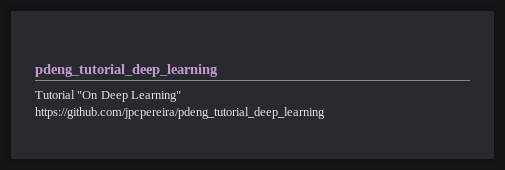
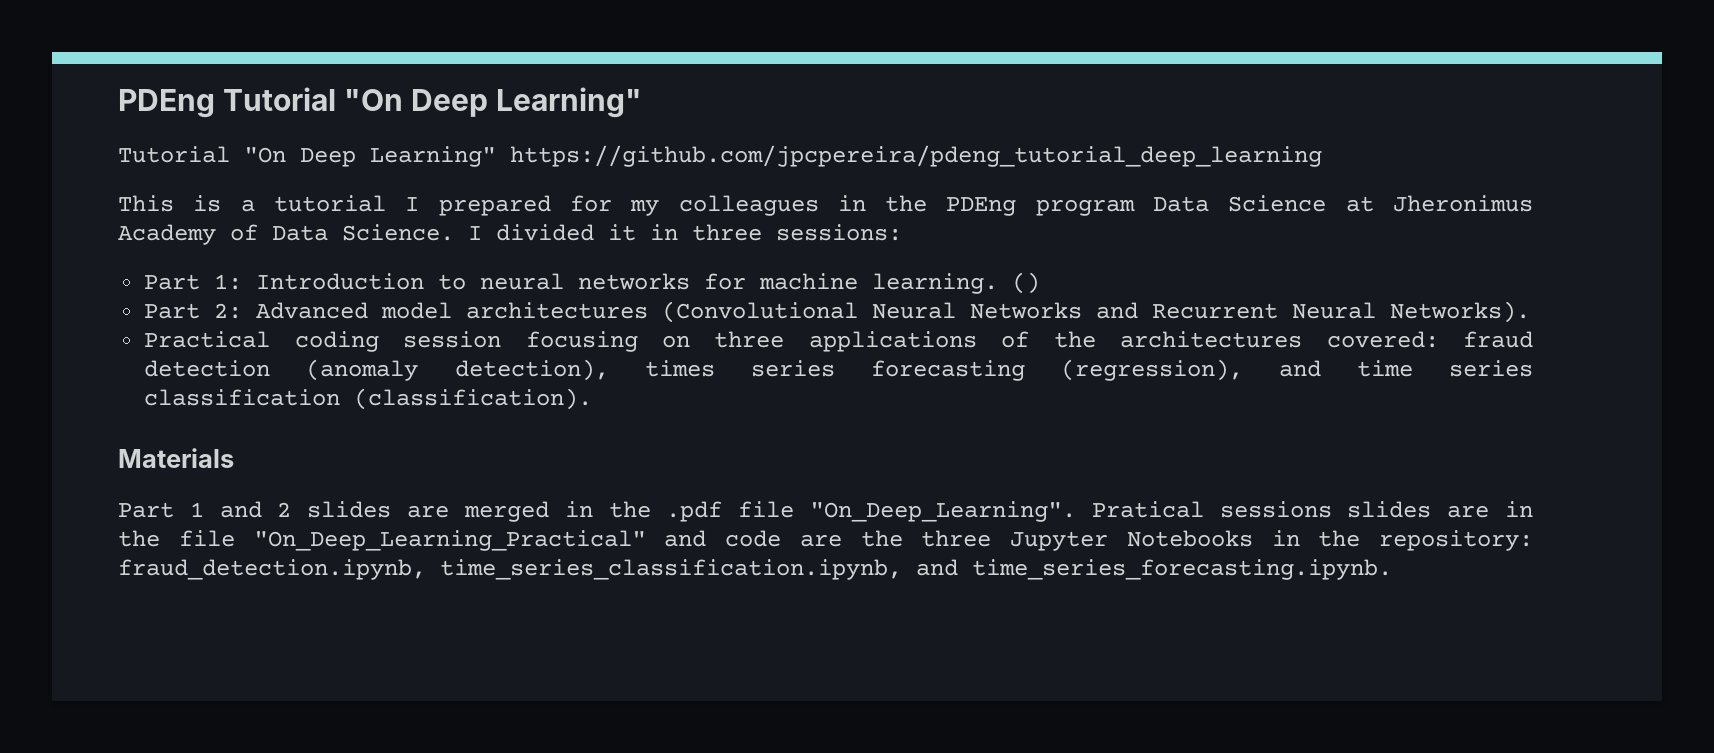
- pdeng_tutorial_deep_learning
+ PDEng Tutorial "On Deep Learning"
+ This is a tutorial I prepared for my colleagues in the PDEng program Data Science at Jheronimus Academy of Data Science. I divided it in three sessions:
+ Part 1: Introduction to neural networks for machine learning. ()
+ Part 2: Advanced model architectures (Convolutional Neural Networks and Recurrent Neural Networks).
+ Practical coding session focusing on three applications of the architectures covered: fraud detection (anomaly detection), times series forecasting (regression), and time series classification (classification).
+ Materials
+ Part 1 and 2 slides are merged in the .pdf file "On_Deep_Learning". Pratical sessions slides are in the file "On_Deep_Learning_Practical" and code are the three Jupyter Notebooks in the repository: fraud_detection.ipynb, time_series_classification.ipynb, and time_series_forecasting.ipynb.

